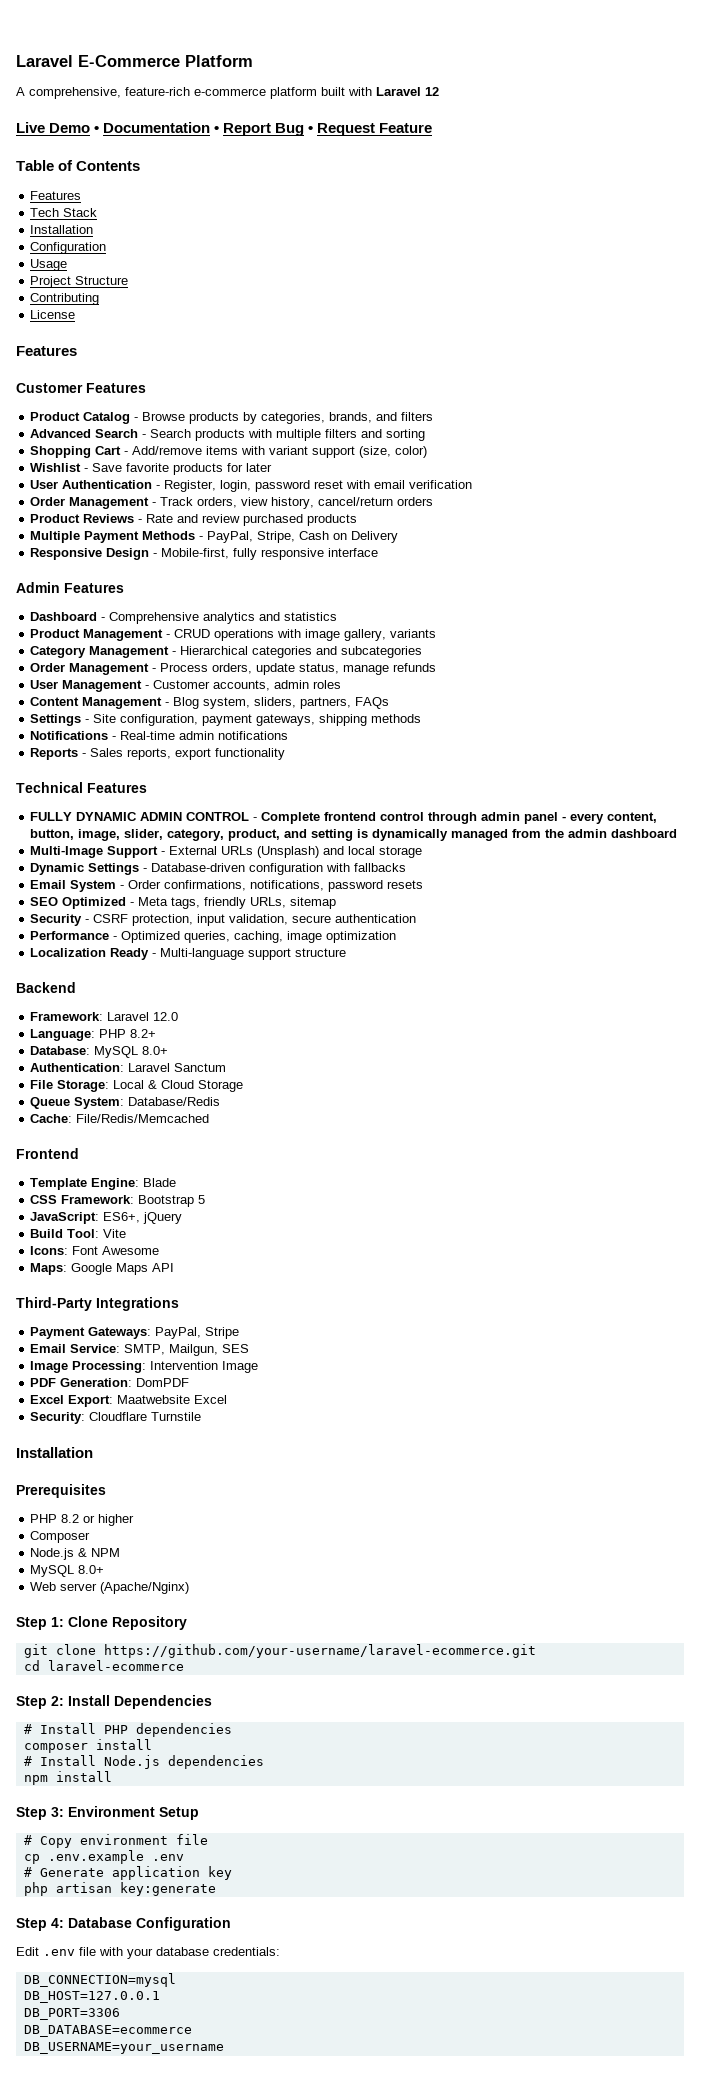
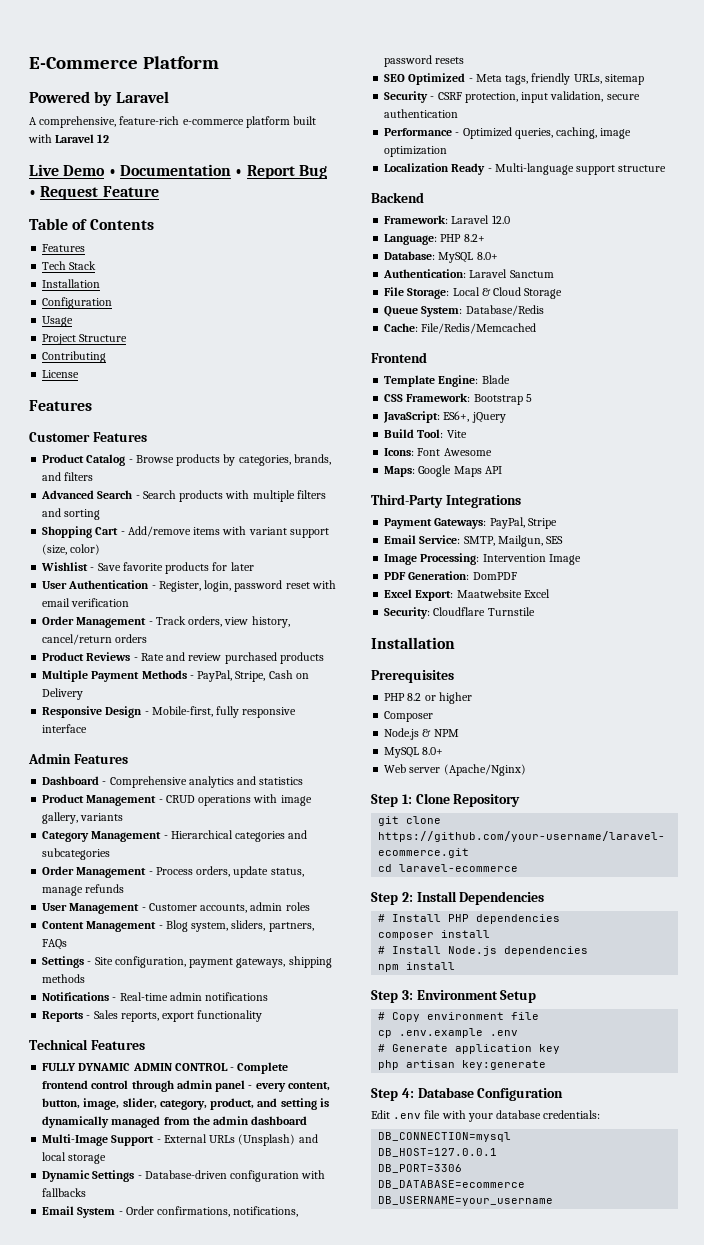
- Laravel E-Commerce Platform
+ E-Commerce Platform
+ Powered by Laravel

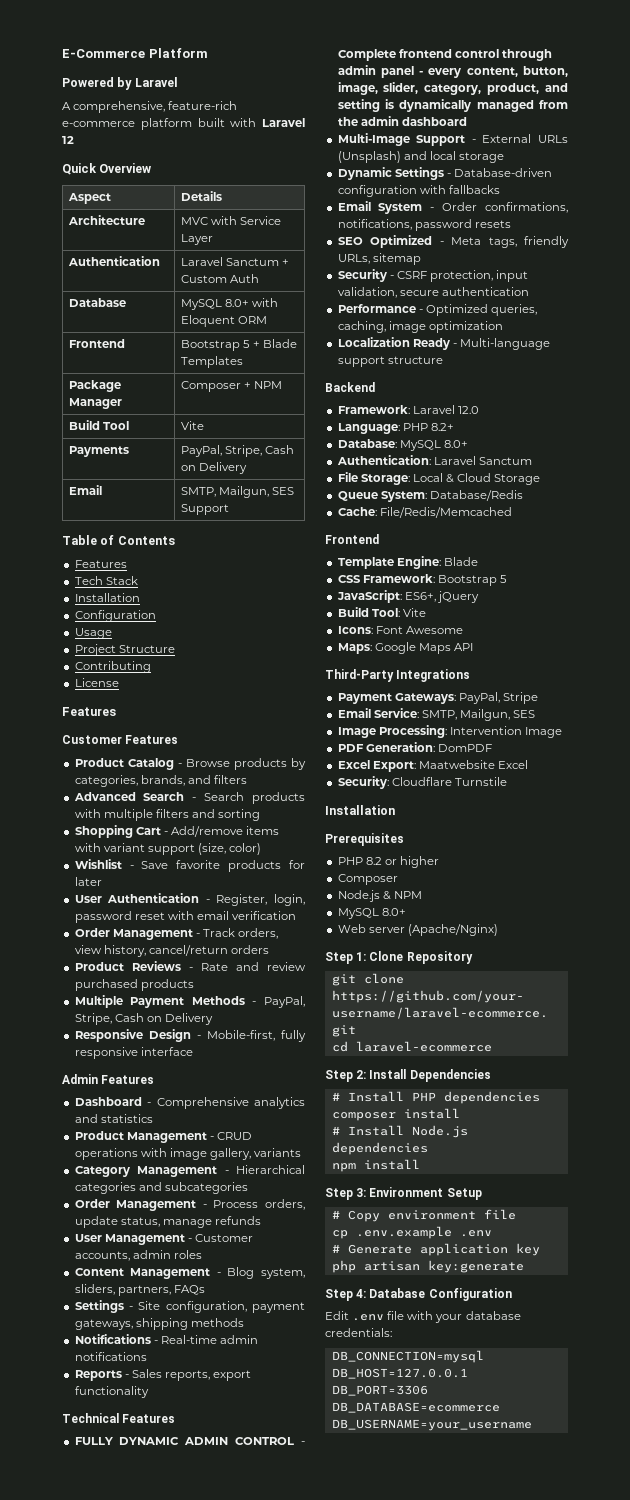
- Live Demo • Documentation • Report Bug • Request Feature
+ Quick Overview
+ Aspect | Details
+ Architecture | MVC with Service Layer
+ Authentication | Laravel Sanctum + Custom Auth
+ Database | MySQL 8.0+ with Eloquent ORM
+ Frontend | Bootstrap 5 + Blade Templates
+ Package Manager | Composer + NPM
+ Build Tool | Vite
+ Payments | PayPal, Stripe, Cash on Delivery
+ Email | SMTP, Mailgun, SES Support

